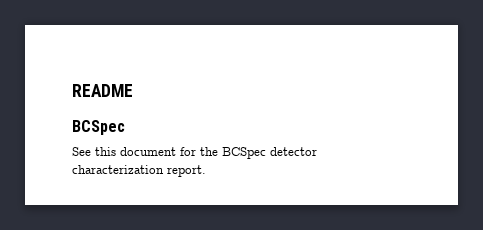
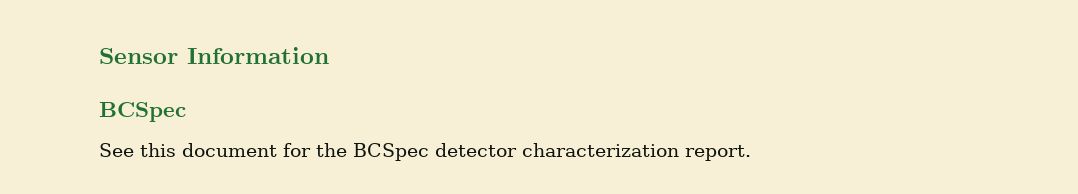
- README
+ Sensor Information

